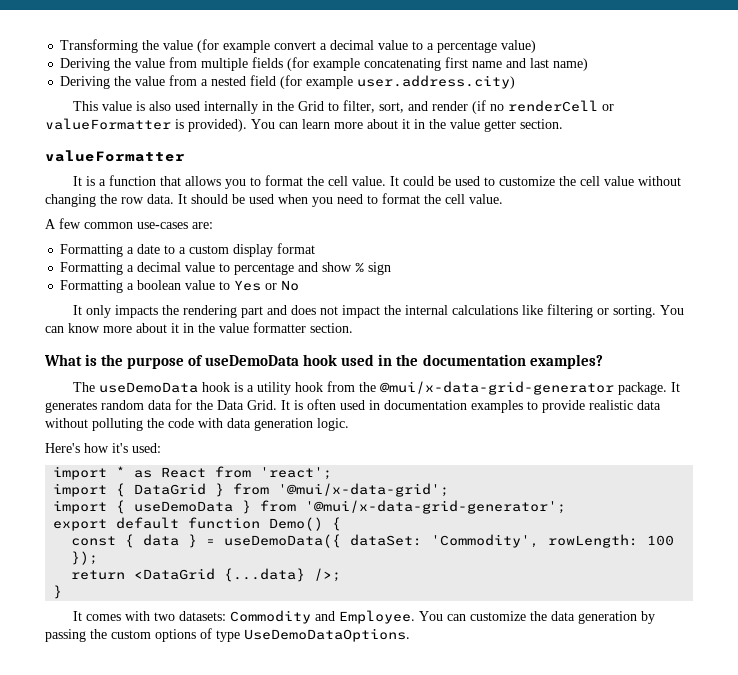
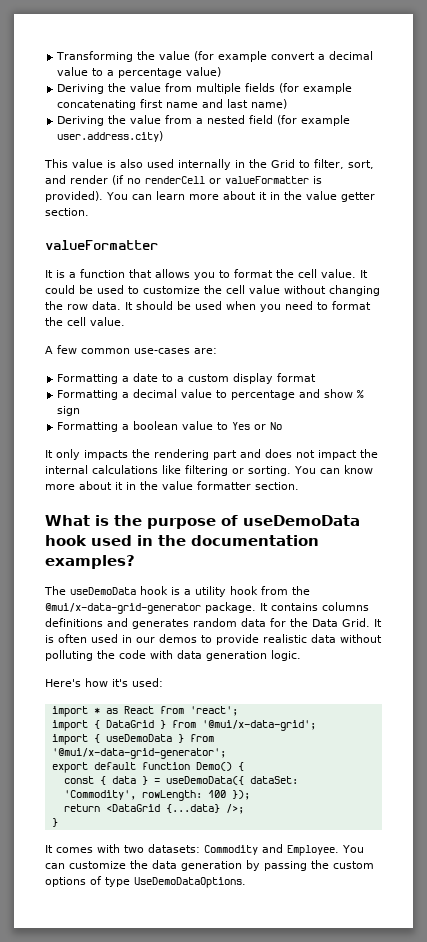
- It generates random data for the Data Grid.
+ It contains columns definitions and generates random data for the Data Grid.
- It is often used in documentation examples to provide realistic data without polluting the code with data generation logic.
+ It is often used in our demos to provide realistic data without polluting the code with data generation logic.

